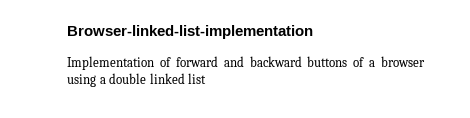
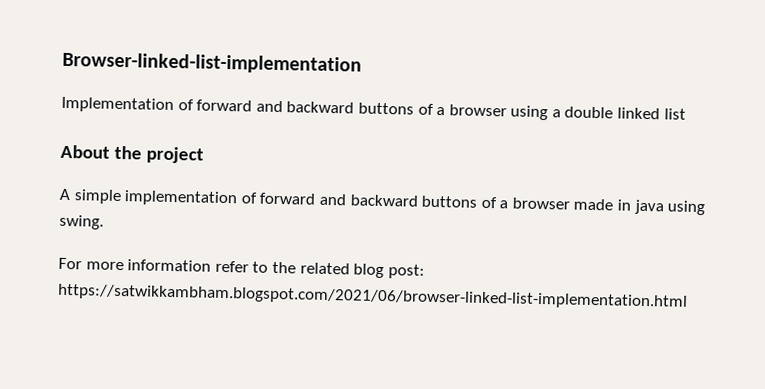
+ About the project
+ A simple implementation of forward and backward buttons of a browser made in java using swing.
+ For more information refer to the related blog post: https://satwikkambham.blogspot.com/2021/06/browser-linked-list-implementation.html

